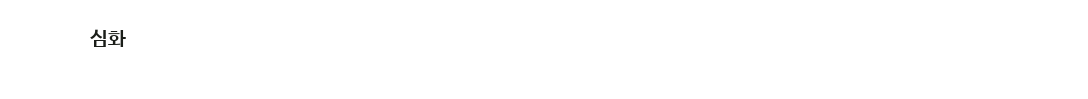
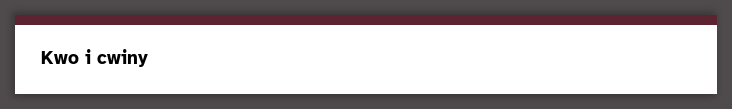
- 심화
+ Kwo i cwiny

